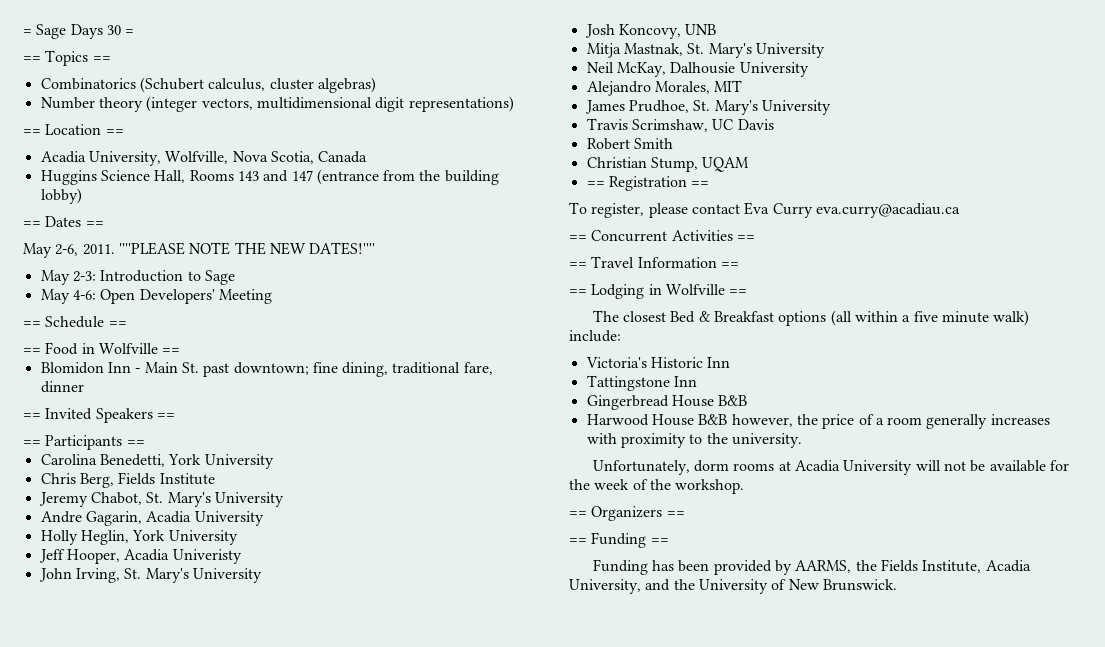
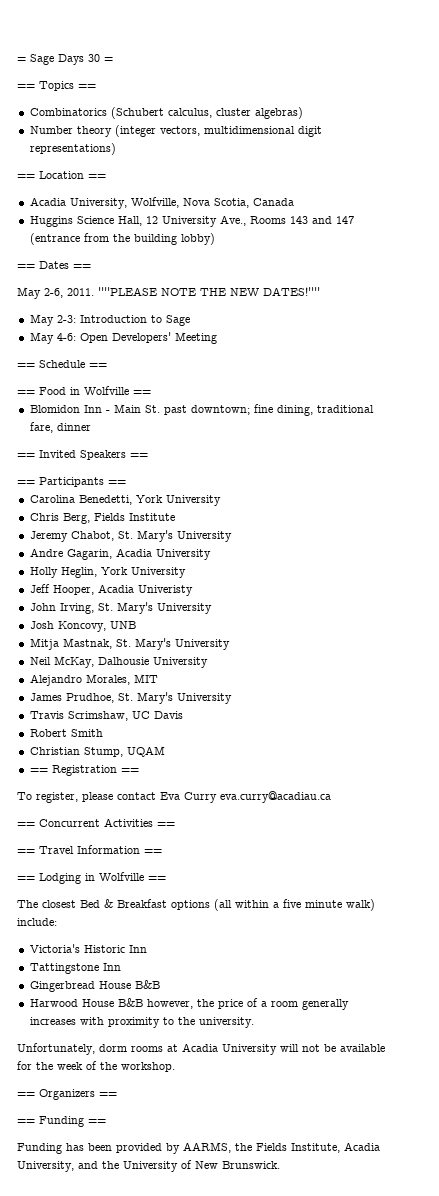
- Huggins Science Hall, Rooms 143 and 147 (entrance from the building lobby)
+ Huggins Science Hall, 12 University Ave., Rooms 143 and 147 (entrance from the building lobby)

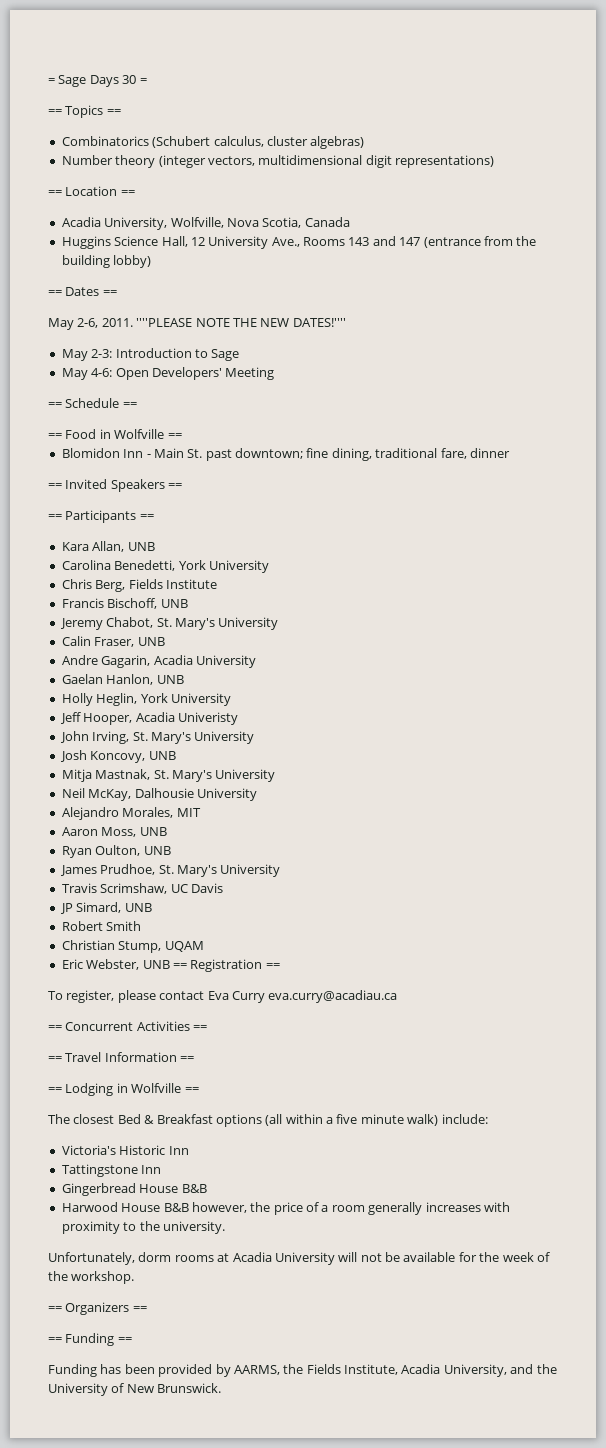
+ Kara Allan, UNB
+ Francis Bischoff, UNB
+ Calin Fraser, UNB
+ Gaelan Hanlon, UNB
+ Aaron Moss, UNB
+ Ryan Oulton, UNB
+ JP Simard, UNB
- == Registration ==
+ Eric Webster, UNB == Registration ==

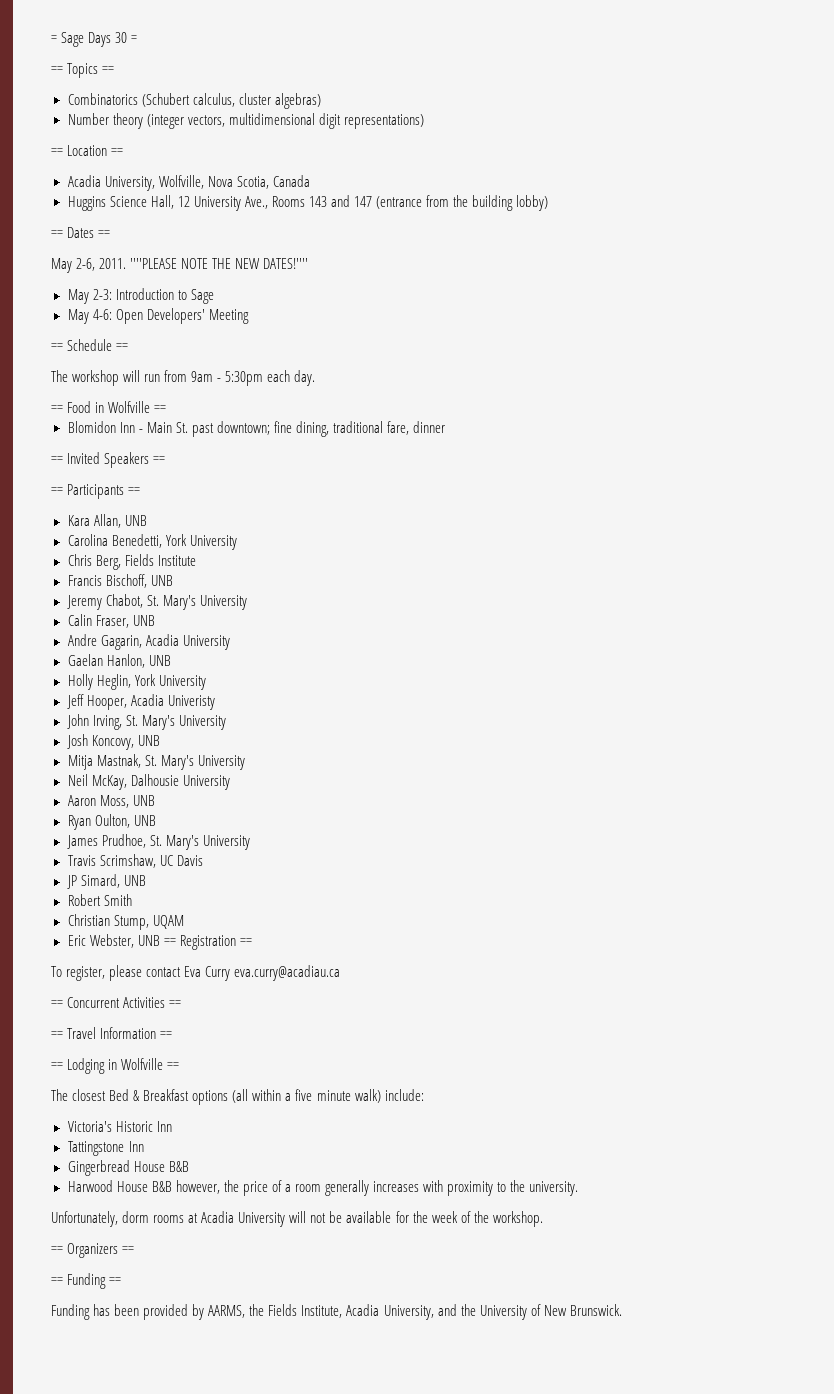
+ The workshop will run from 9am - 5:30pm each day.
- Alejandro Morales, MIT

